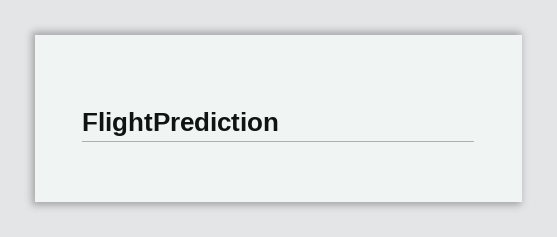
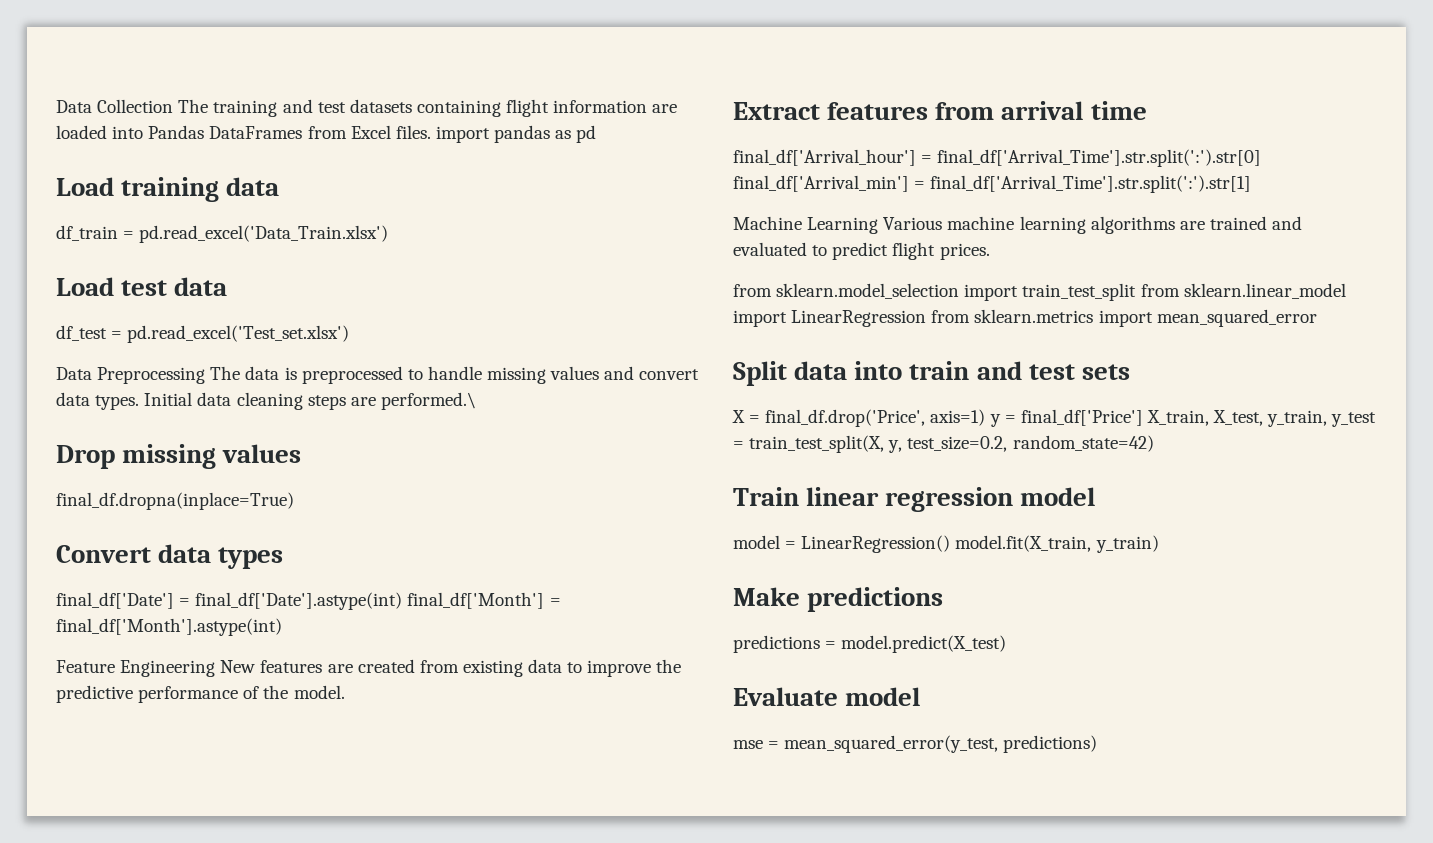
- FlightPrediction
+ Data Collection The training and test datasets containing flight information are loaded into Pandas DataFrames from Excel files. import pandas as pd
+ Load training data
+ df_train = pd.read_excel('Data_Train.xlsx')
+ Load test data
+ df_test = pd.read_excel('Test_set.xlsx')
+ Data Preprocessing The data is preprocessed to handle missing values and convert data types. Initial data cleaning steps are performed.\
+ Drop missing values
+ final_df.dropna(inplace=True)
+ Convert data types
+ final_df['Date'] = final_df['Date'].astype(int) final_df['Month'] = final_df['Month'].astype(int)
+ Feature Engineering New features are created from existing data to improve the predictive performance of the model.
+ Extract features from arrival time
+ final_df['Arrival_hour'] = final_df['Arrival_Time'].str.split(':').str[0] final_df['Arrival_min'] = final_df['Arrival_Time'].str.split(':').str[1]
+ Machine Learning Various machine learning algorithms are trained and evaluated to predict flight prices.
+ from sklearn.model_selection import train_test_split from sklearn.linear_model import LinearRegression from sklearn.metrics import mean_squared_error
+ Split data into train and test sets
+ X = final_df.drop('Price', axis=1) y = final_df['Price'] X_train, X_test, y_train, y_test = train_test_split(X, y, test_size=0.2, random_state=42)
+ Train linear regression model
+ model = LinearRegression() model.fit(X_train, y_train)
+ Make predictions
+ predictions = model.predict(X_test)
+ Evaluate model
+ mse = mean_squared_error(y_test, predictions)

